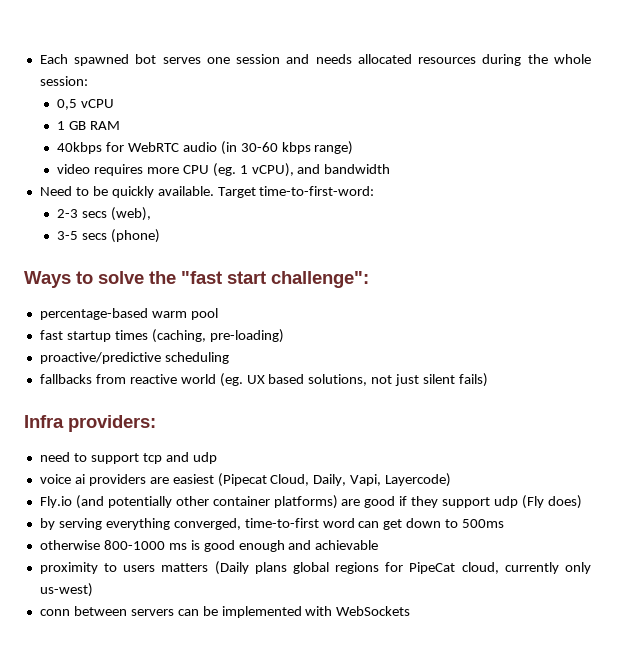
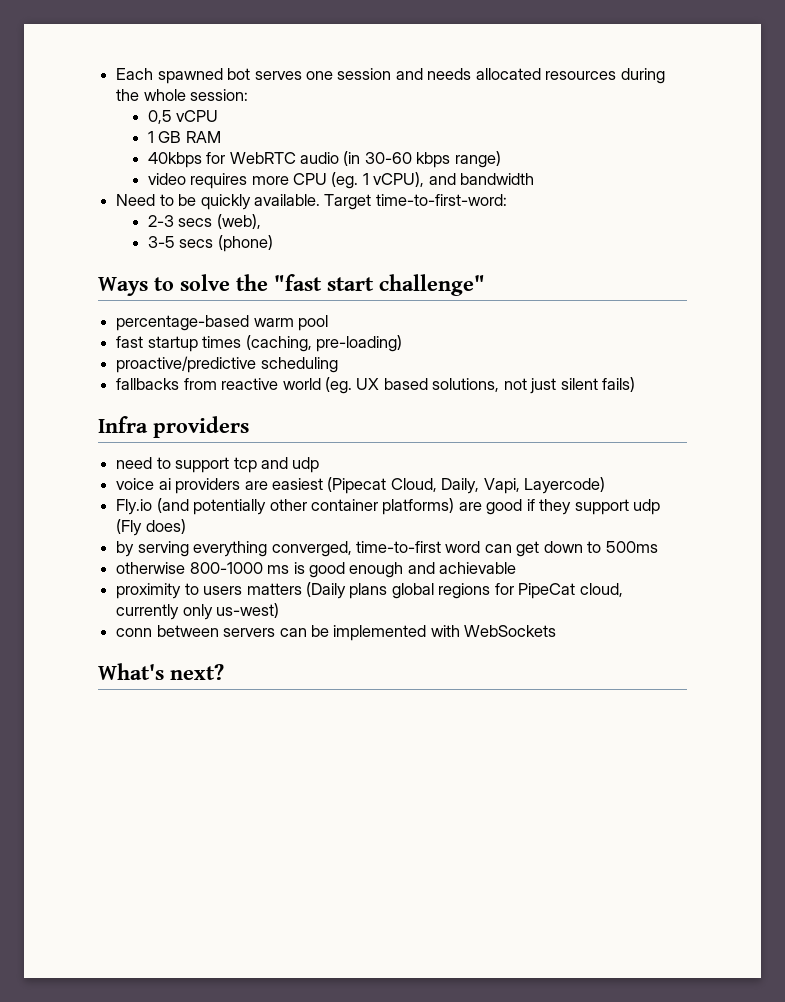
- Ways to solve the "fast start challenge":
+ Ways to solve the "fast start challenge"
- Infra providers:
+ Infra providers
+ What's next?

